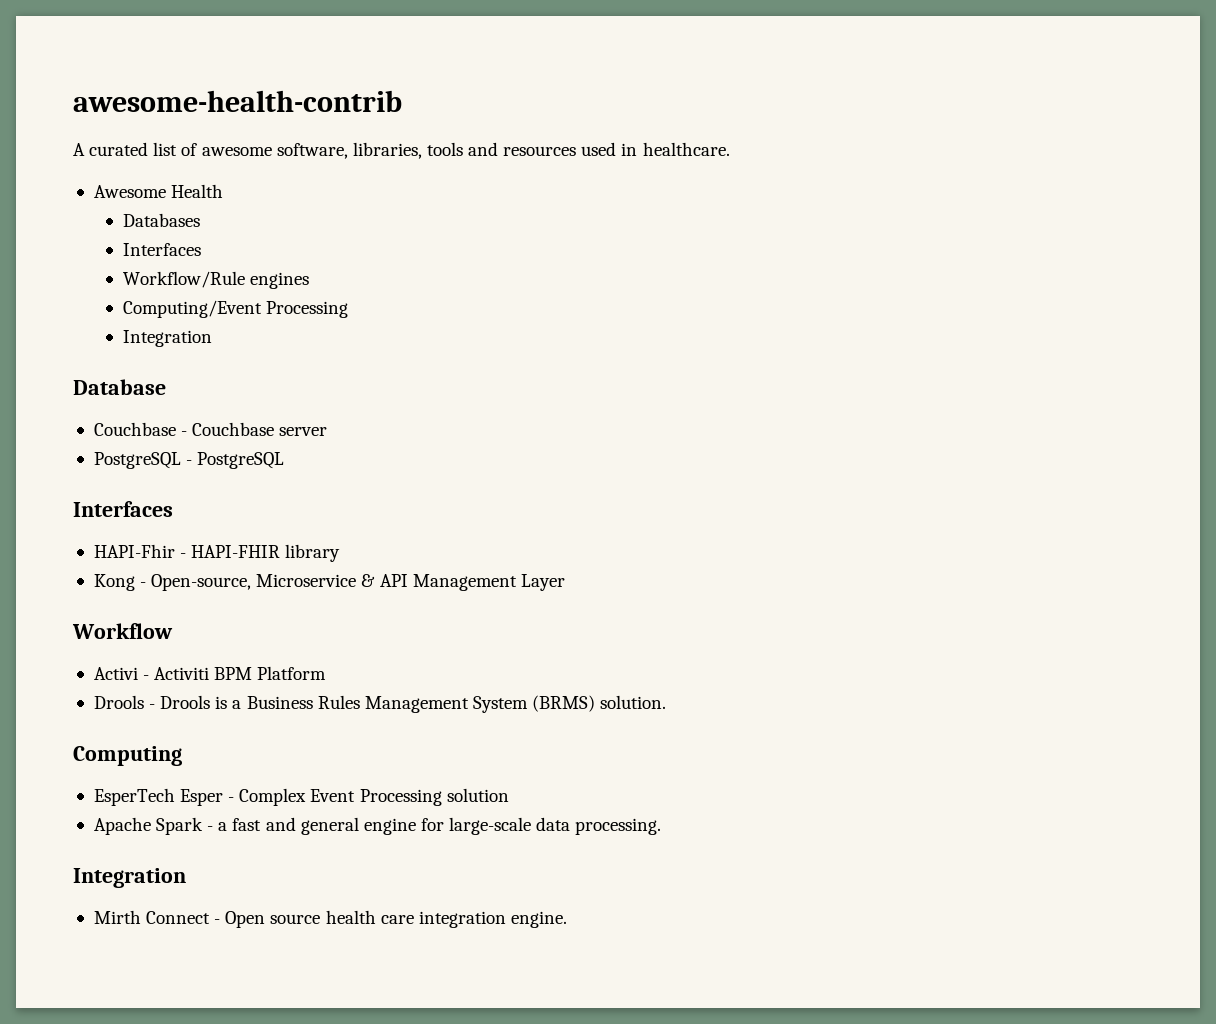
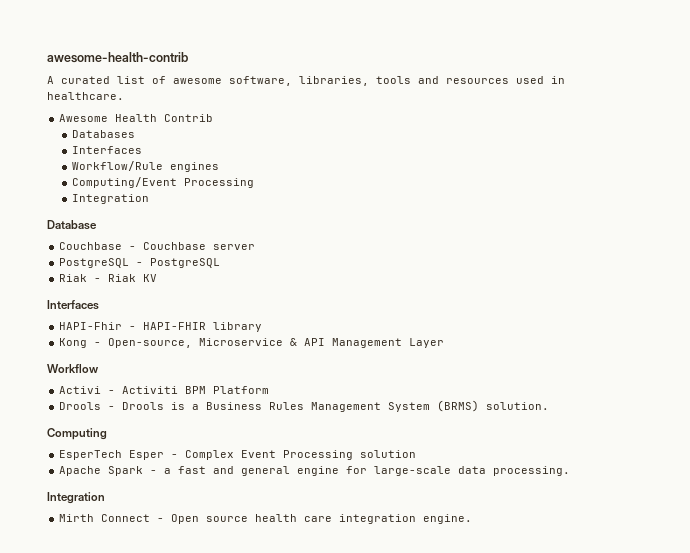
- Awesome Health
+ Awesome Health Contrib
+ Riak - Riak KV

